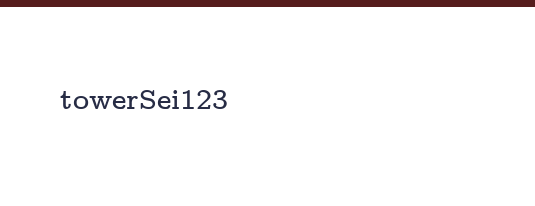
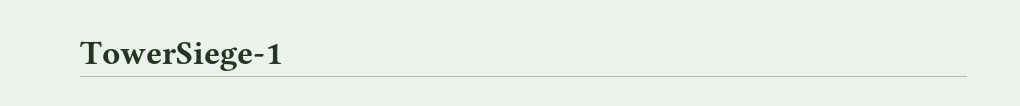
- towerSei123
+ TowerSiege-1

